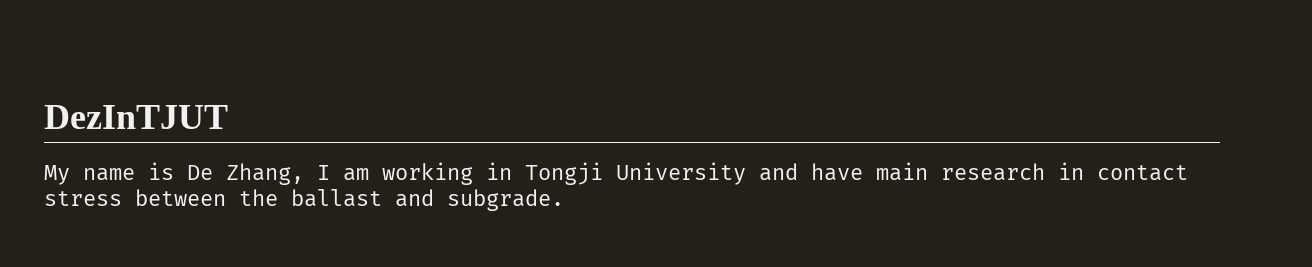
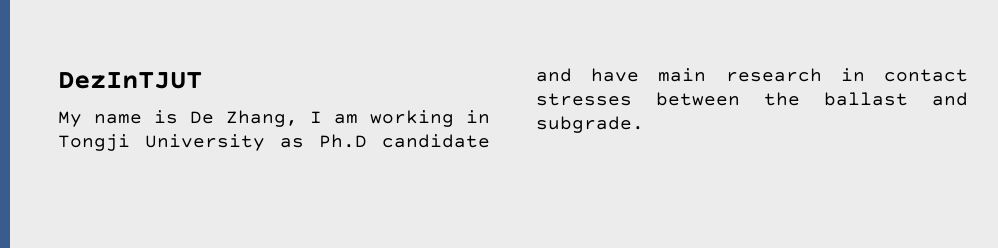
- My name is De Zhang, I am working in Tongji University and have main research in contact stress between the ballast and subgrade.
+ My name is De Zhang, I am working in Tongji University as Ph.D candidate and have main research in contact stresses between the ballast and subgrade.

